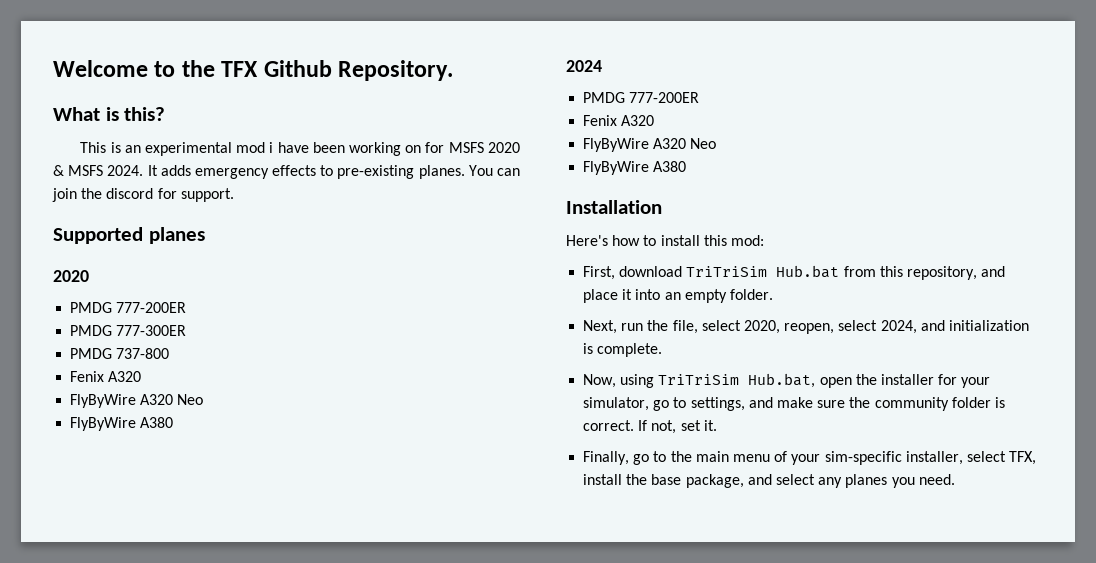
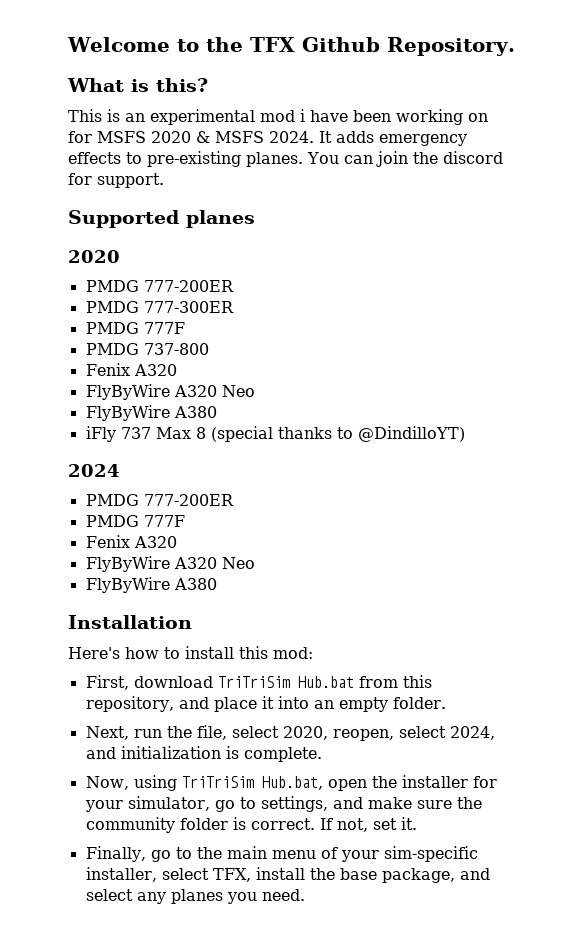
  PMDG 777-300ER
+ PMDG 777F
+ iFly 737 Max 8 (special thanks to @DindilloYT)
  2024
  PMDG 777-200ER
+ PMDG 777F

